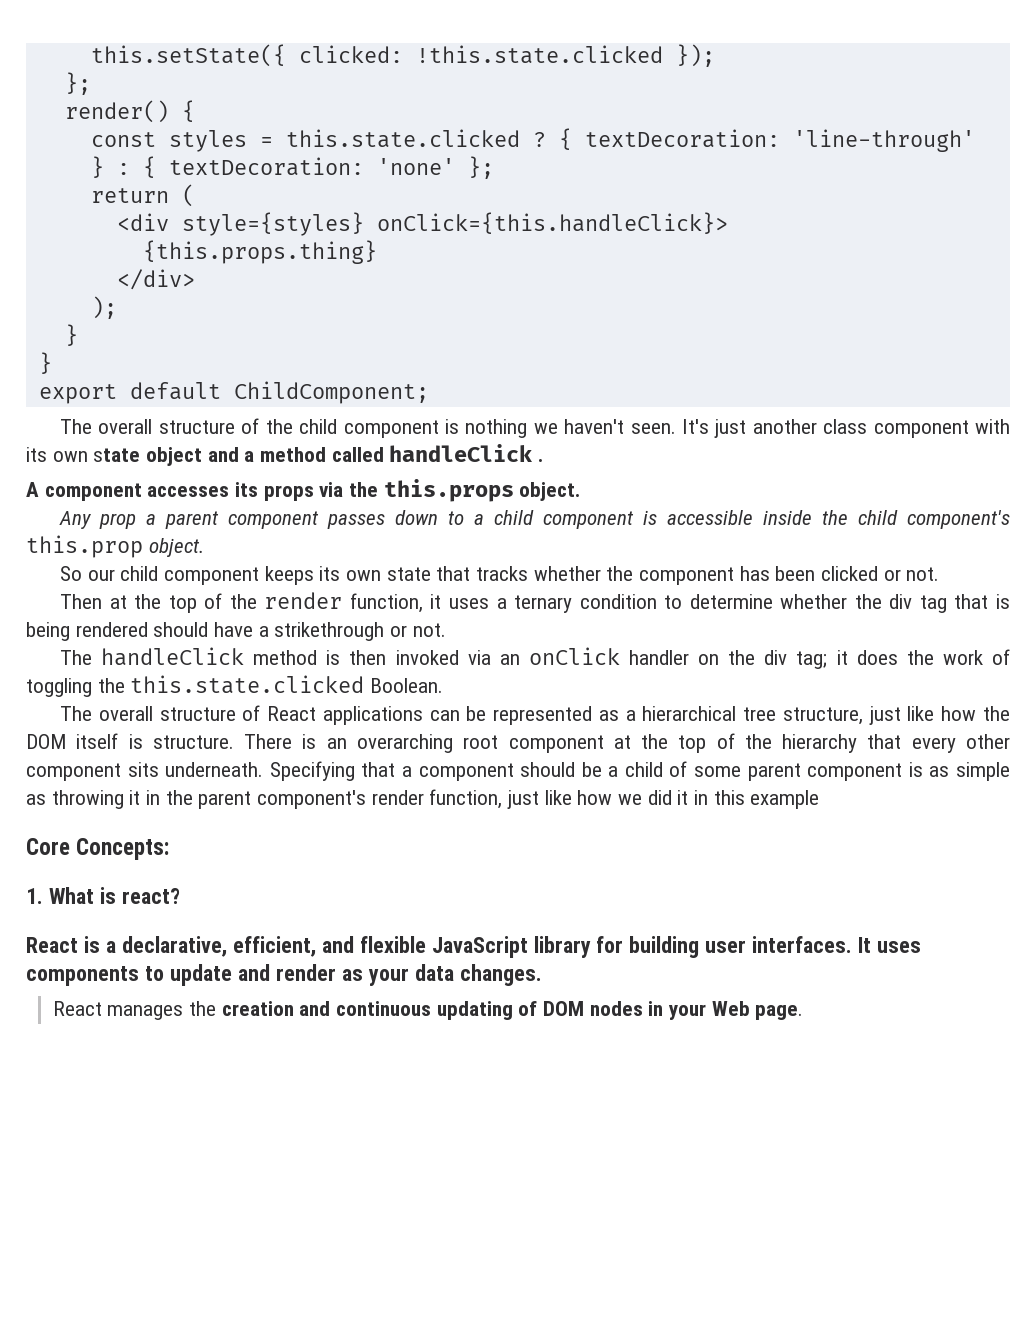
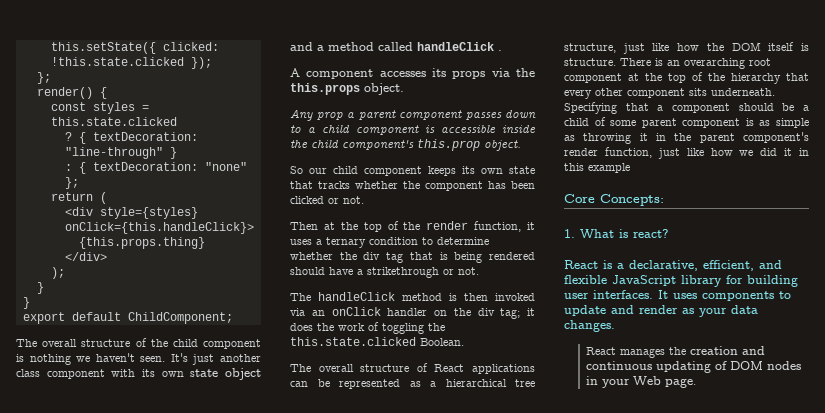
- const styles = this.state.clicked ?
+ const styles = this.state.clicked
+ ?
- { textDecoration: 'line-through' } : { textDecoration: 'none' };
+ { textDecoration: "line-through" }
+ : { textDecoration: "none" };

